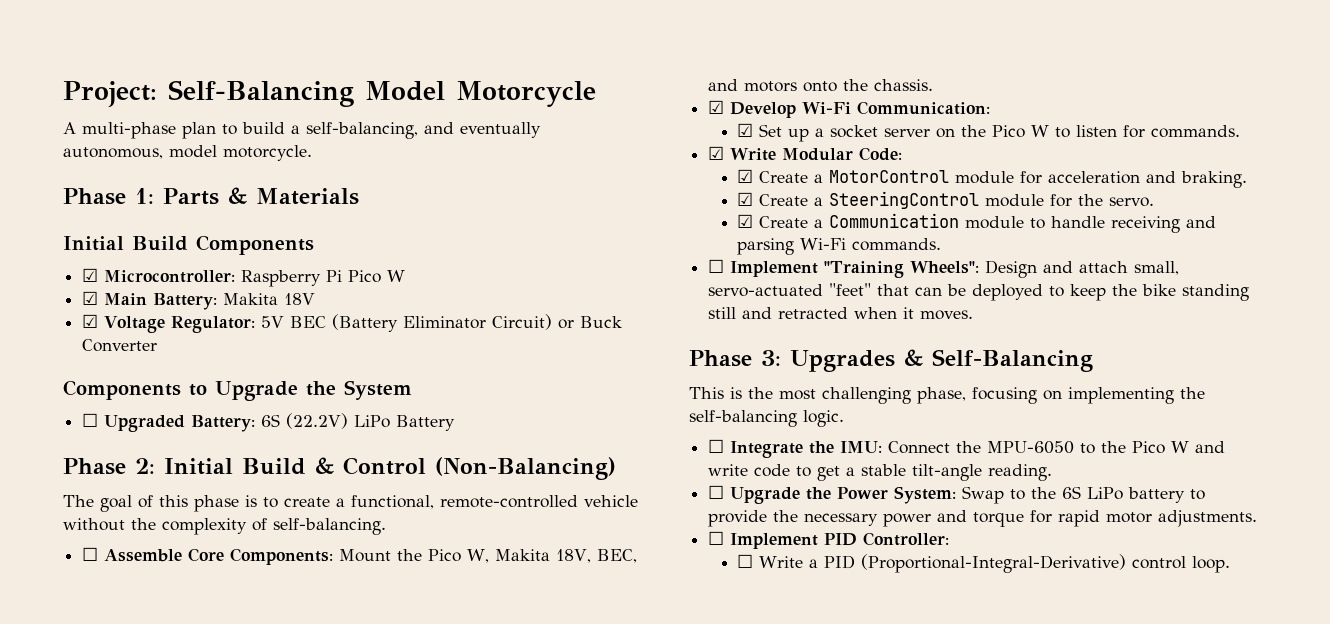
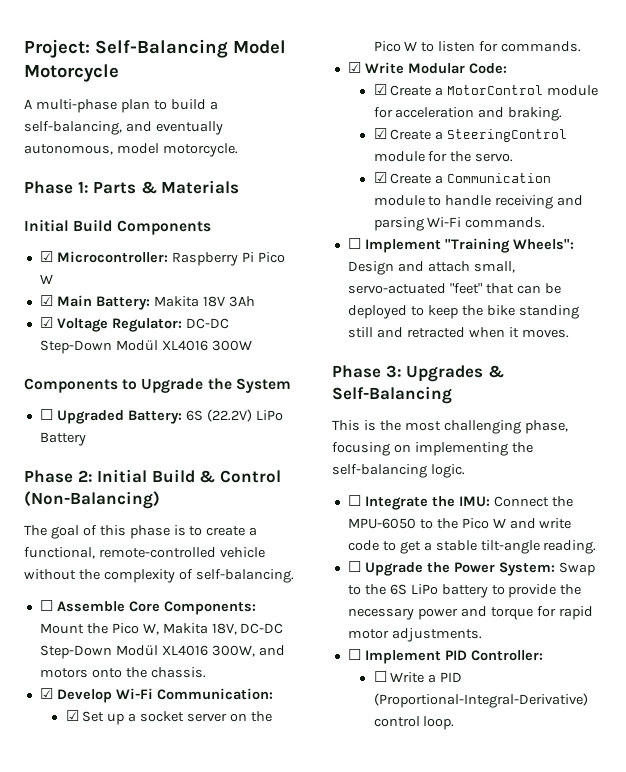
- ☑ Main Battery: Makita 18V
+ ☑ Main Battery: Makita 18V 3Ah
- ☑ Voltage Regulator: 5V BEC (Battery Eliminator Circuit) or Buck Converter
+ ☑ Voltage Regulator: DC-DC Step-Down Modül XL4016 300W
- ☐ Assemble Core Components: Mount the Pico W, Makita 18V, BEC, and motors onto the chassis.
+ ☐ Assemble Core Components: Mount the Pico W, Makita 18V, DC-DC Step-Down Modül XL4016 300W, and motors onto the chassis.

